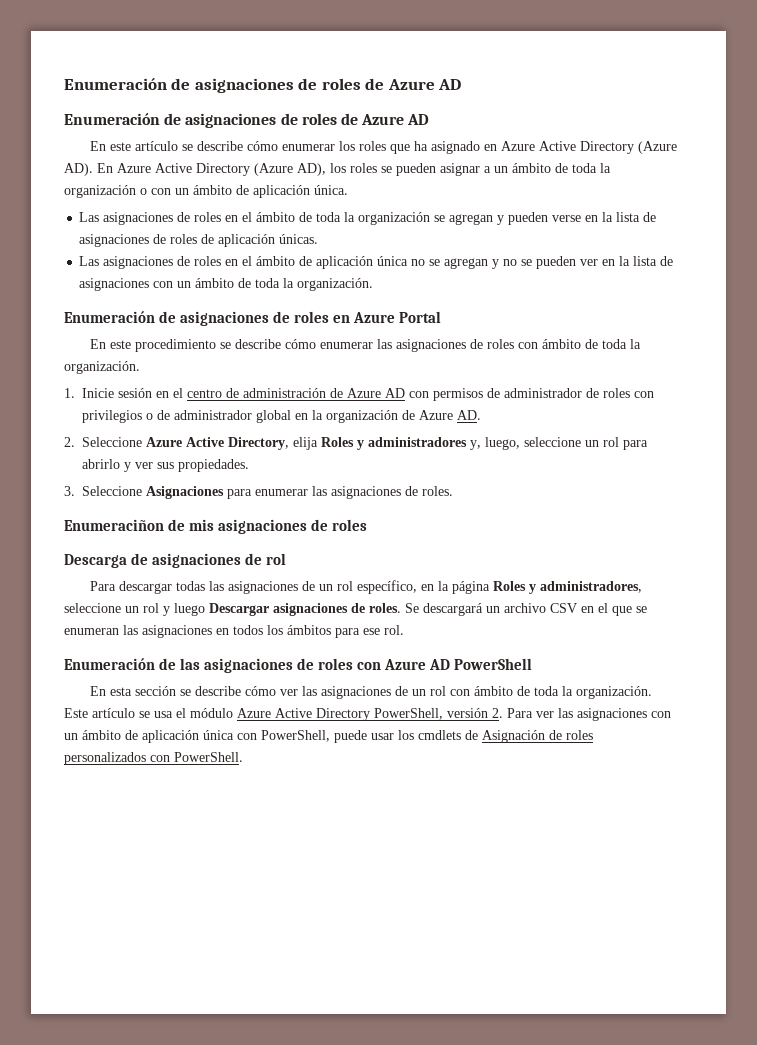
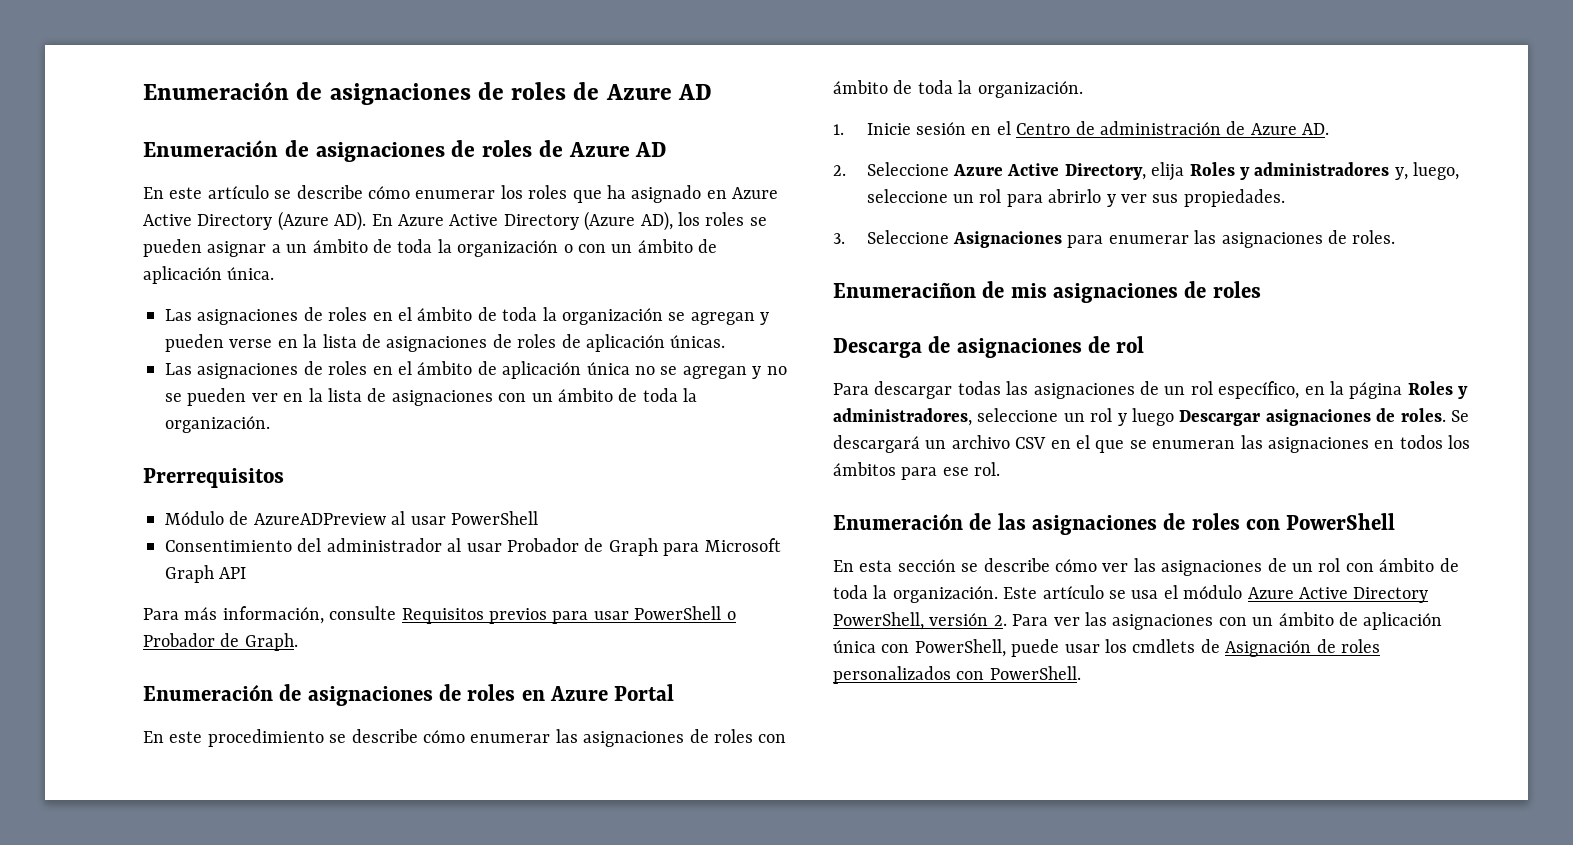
+ Prerrequisitos
+ Módulo de AzureADPreview al usar PowerShell
+ Consentimiento del administrador al usar Probador de Graph para Microsoft Graph API
+ Para más información, consulte Requisitos previos para usar PowerShell o Probador de Graph.
- 1. Inicie sesión en el centro de administración de Azure AD con permisos de administrador de roles con privilegios o de administrador global en la organización de Azure AD.
+ 1. Inicie sesión en el Centro de administración de Azure AD.
- Enumeración de las asignaciones de roles con Azure AD PowerShell
+ Enumeración de las asignaciones de roles con PowerShell

